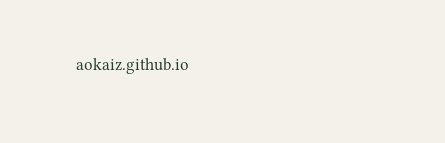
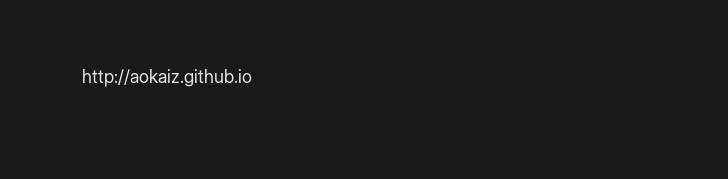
- aokaiz.github.io
+ http://aokaiz.github.io

